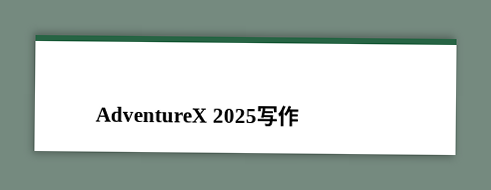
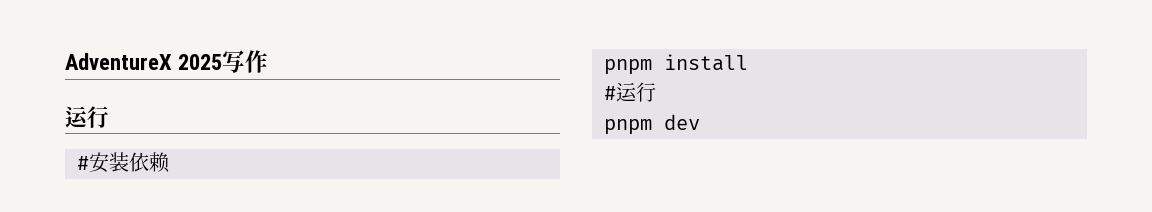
  AdventureX 2025写作
+ 运行
+ #安装依赖
+ pnpm install
+ #运行
+ pnpm dev

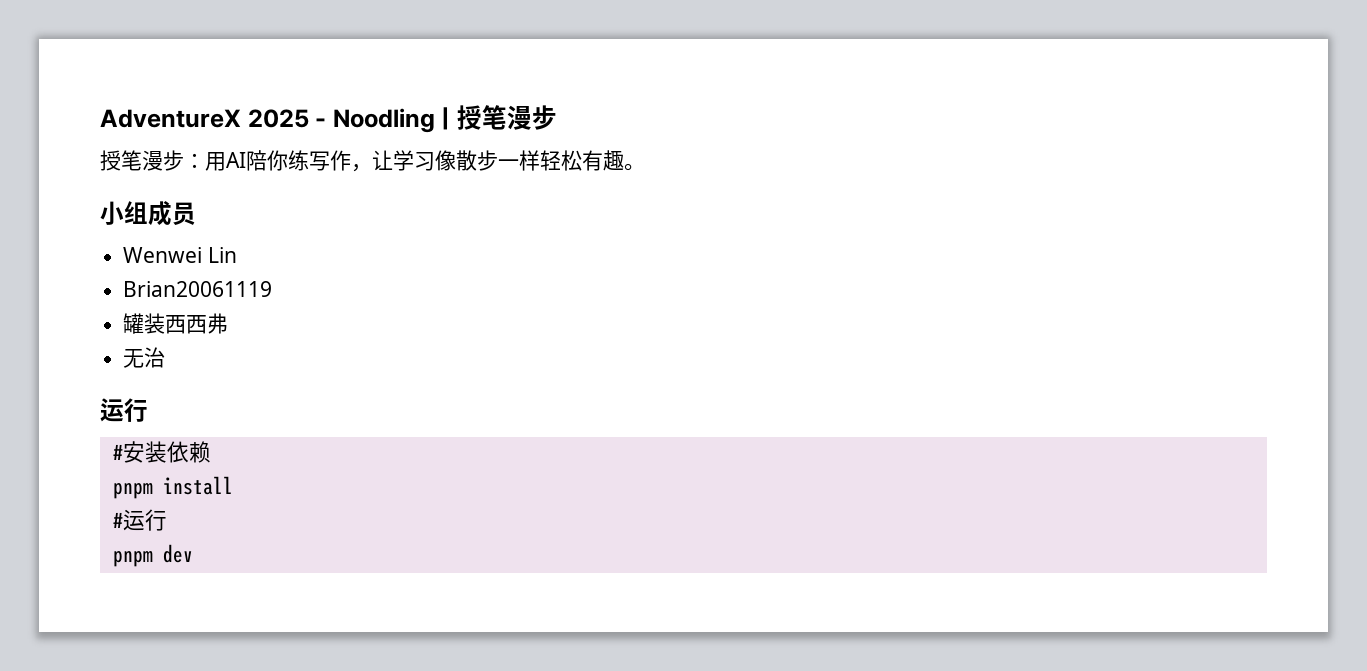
- AdventureX 2025写作
+ AdventureX 2025 - Noodling | 授笔漫步
+ 授笔漫步：用AI陪你练写作，让学习像散步一样轻松有趣。
+ 小组成员
+ Wenwei Lin
+ Brian20061119
+ 罐装西西弗
+ 无治

